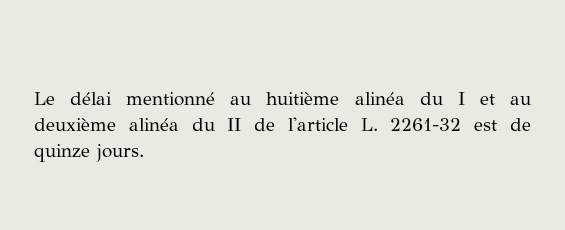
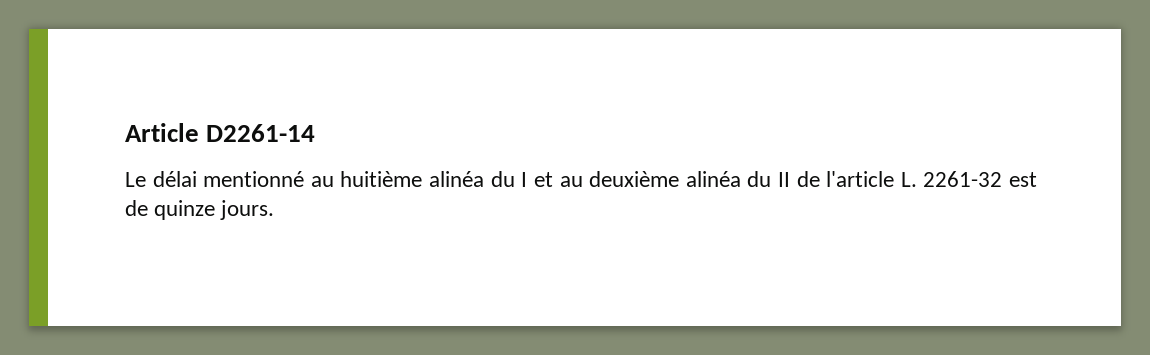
+ Article D2261-14

